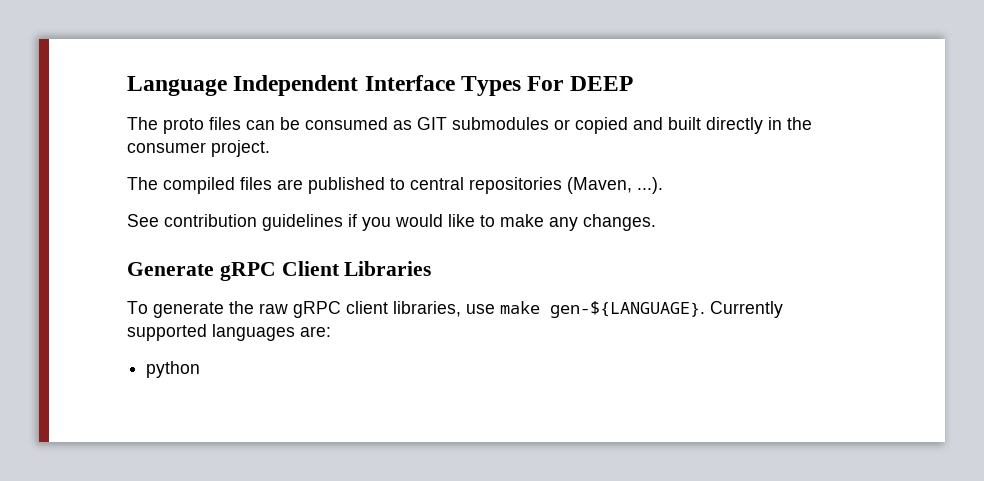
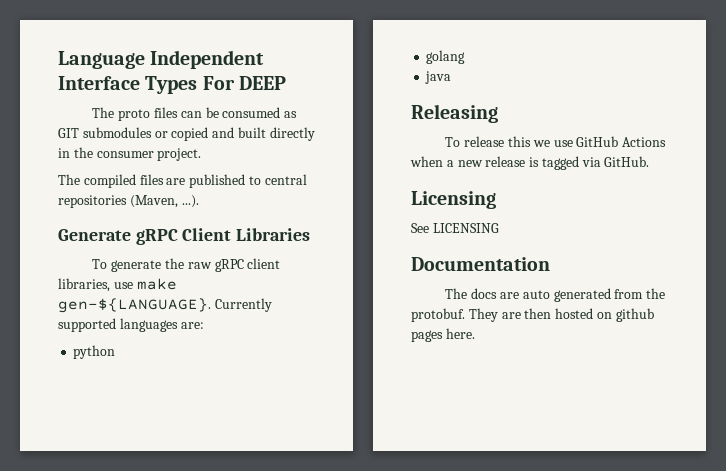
- See contribution guidelines if you would like to make any changes.
+ golang
+ java
+ Releasing
+ To release this we use GitHub Actions when a new release is tagged via GitHub.
+ Licensing
+ See LICENSING
+ Documentation
+ The docs are auto generated from the protobuf. They are then hosted on github pages here.

